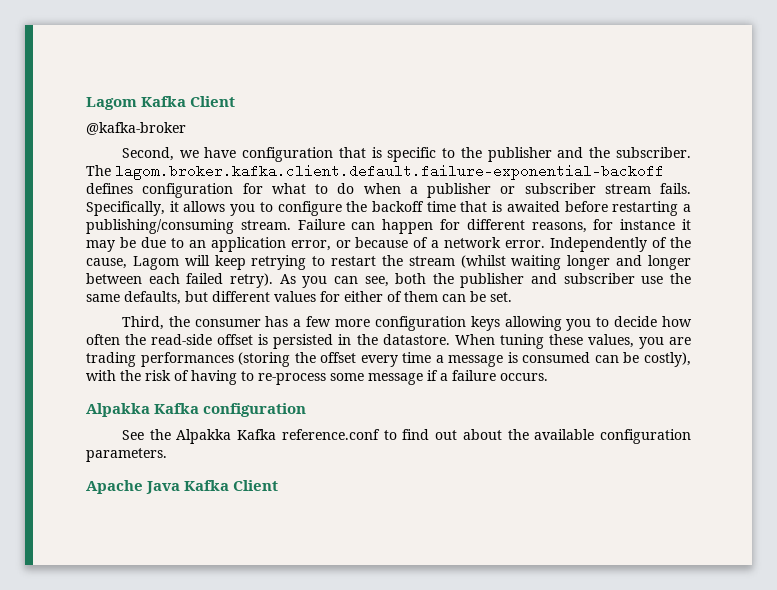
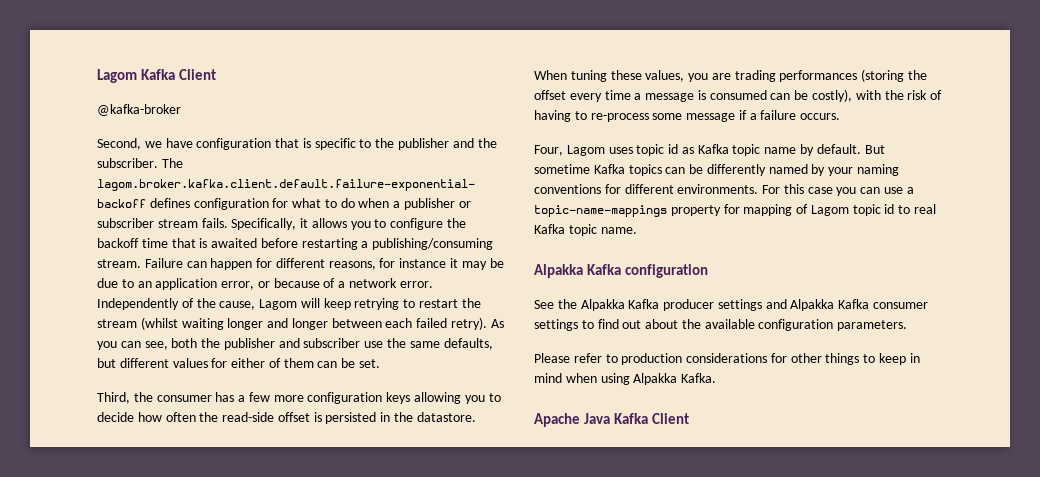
+ Four, Lagom uses topic id as Kafka topic name by default. But sometime Kafka topics can be differently named by your naming conventions for different environments. For this case you can use a topic-name-mappings property for mapping of Lagom topic id to real Kafka topic name.
- See the Alpakka Kafka reference.conf to find out about the available configuration parameters.
+ See the Alpakka Kafka producer settings and Alpakka Kafka consumer settings to find out about the available configuration parameters.
+ Please refer to production considerations for other things to keep in mind when using Alpakka Kafka.

